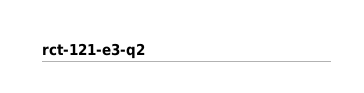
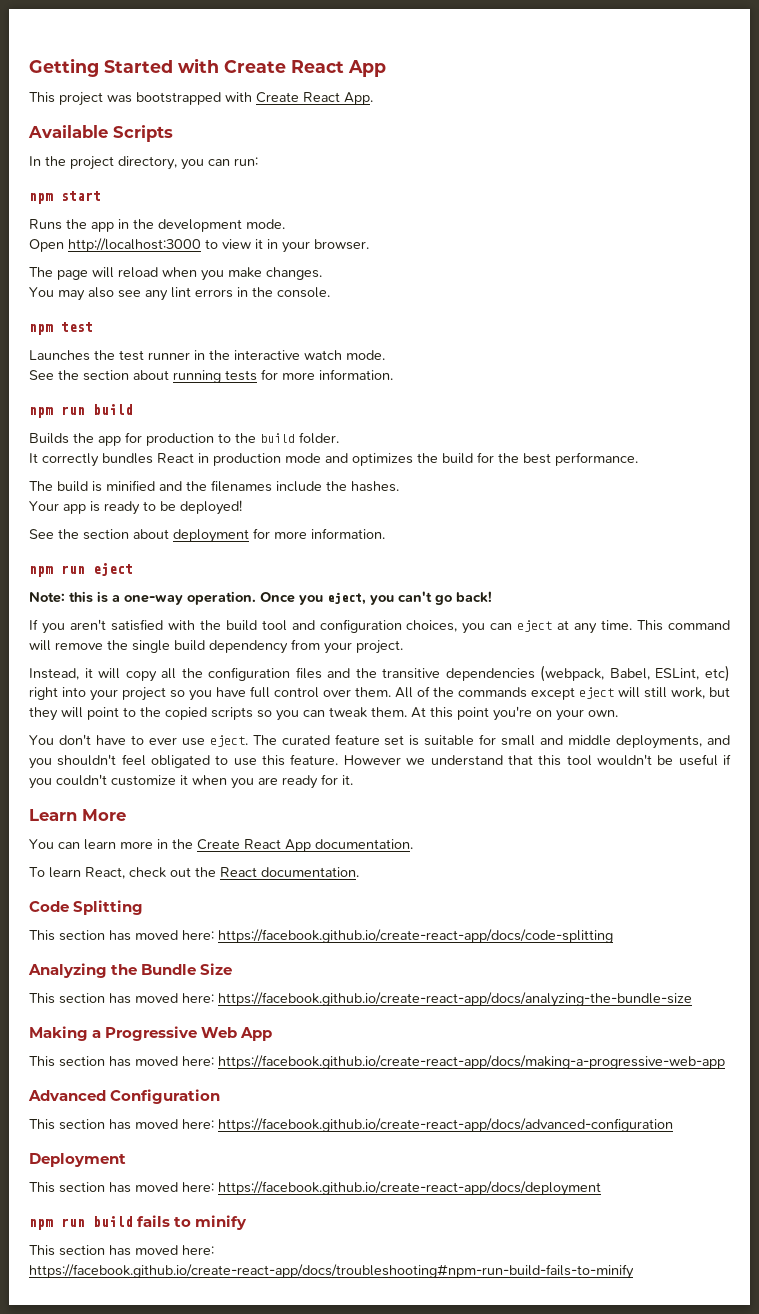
- rct-121-e3-q2
+ Getting Started with Create React App
+ This project was bootstrapped with Create React App.
+ Available Scripts
+ In the project directory, you can run:
+ npm start
+ Runs the app in the development mode.
+ Open http://localhost:3000 to view it in your browser.
+ The page will reload when you make changes.
+ You may also see any lint errors in the console.
+ npm test
+ Launches the test runner in the interactive watch mode.
+ See the section about running tests for more information.
+ npm run build
+ Builds the app for production to the build folder.
+ It correctly bundles React in production mode and optimizes the build for the best performance.
+ The build is minified and the filenames include the hashes.
+ Your app is ready to be deployed!
+ See the section about deployment for more information.
+ npm run eject
+ Note: this is a one-way operation. Once you eject, you can't go back!
+ If you aren't satisfied with the build tool and configuration choices, you can eject at any time. This command will remove the single build dependency from your project.
+ Instead, it will copy all the configuration files and the transitive dependencies (webpack, Babel, ESLint, etc) right into your project so you have full control over them. All of the commands except eject will still work, but they will point to the copied scripts so you can tweak them. At this point you're on your own.
+ You don't have to ever use eject. The curated feature set is suitable for small and middle deployments, and you shouldn't feel obligated to use this feature. However we understand that this tool wouldn't be useful if you couldn't customize it when you are ready for it.
+ Learn More
+ You can learn more in the Create React App documentation.
+ To learn React, check out the React documentation.
+ Code Splitting
+ This section has moved here: https://facebook.github.io/create-react-app/docs/code-splitting
+ Analyzing the Bundle Size
+ This section has moved here: https://facebook.github.io/create-react-app/docs/analyzing-the-bundle-size
+ Making a Progressive Web App
+ This section has moved here: https://facebook.github.io/create-react-app/docs/making-a-progressive-web-app
+ Advanced Configuration
+ This section has moved here: https://facebook.github.io/create-react-app/docs/advanced-configuration
+ Deployment
+ This section has moved here: https://facebook.github.io/create-react-app/docs/deployment
+ npm run build fails to minify
+ This section has moved here: https://facebook.github.io/create-react-app/docs/troubleshooting#npm-run-build-fails-to-minify

